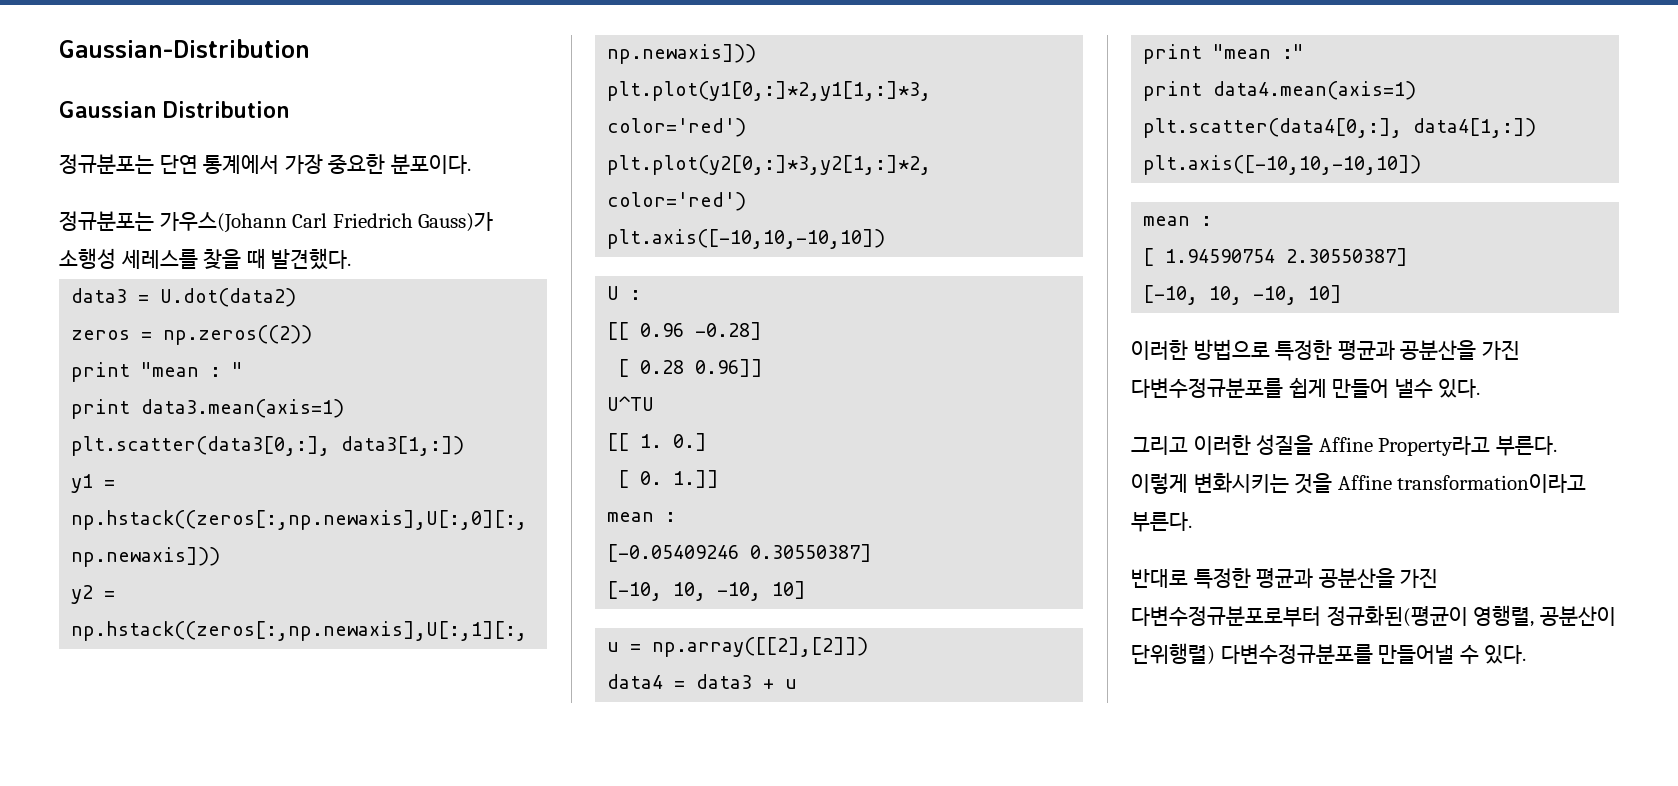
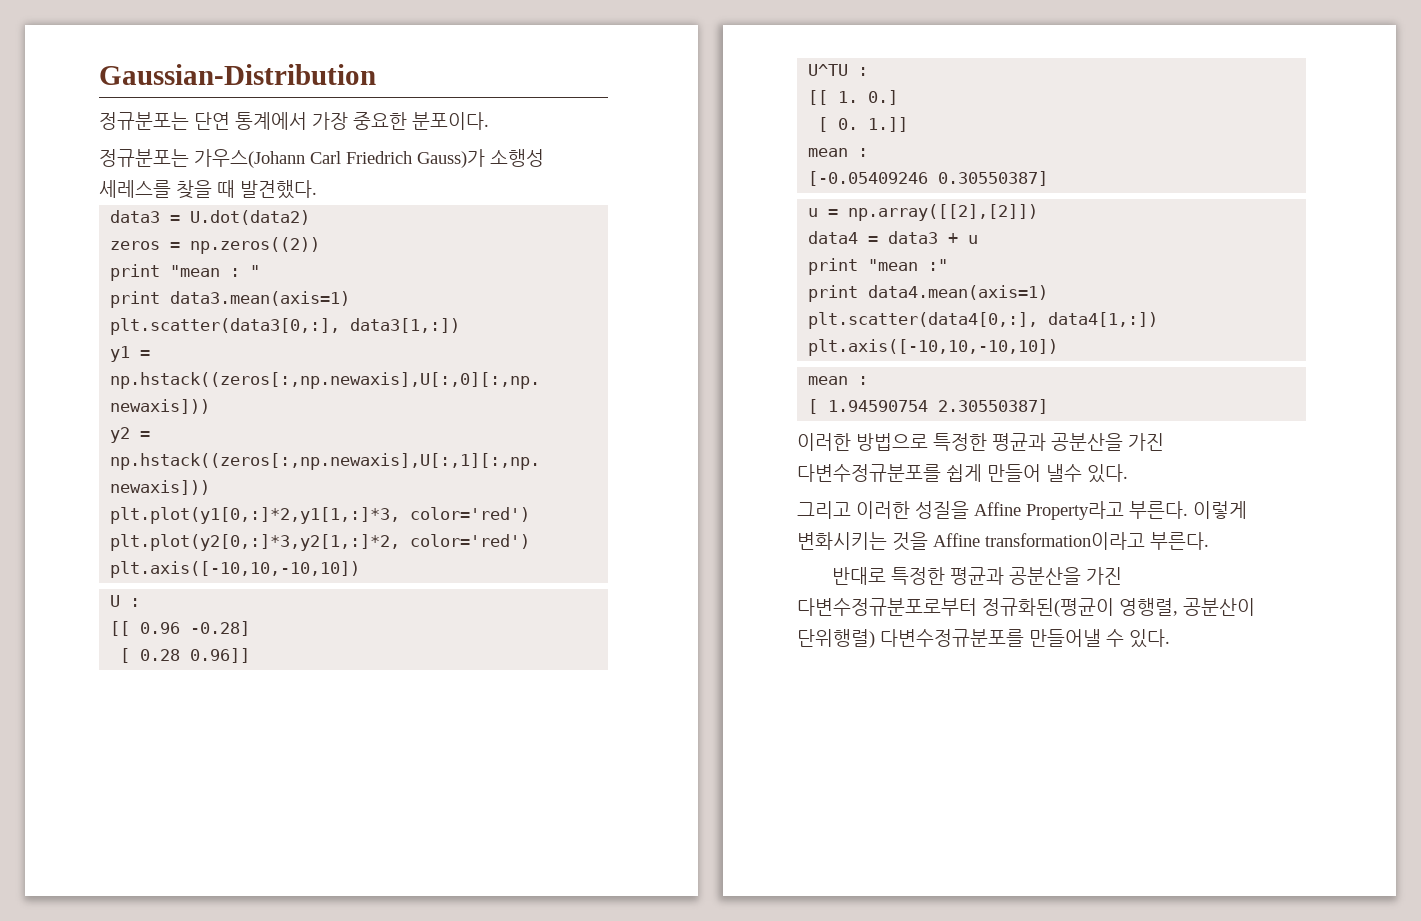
- Gaussian Distribution
- U^TU
+ U^TU :
  [-0.05409246 0.30550387]
- [-10, 10, -10, 10]
  [ 1.94590754 2.30550387]
- [-10, 10, -10, 10]

